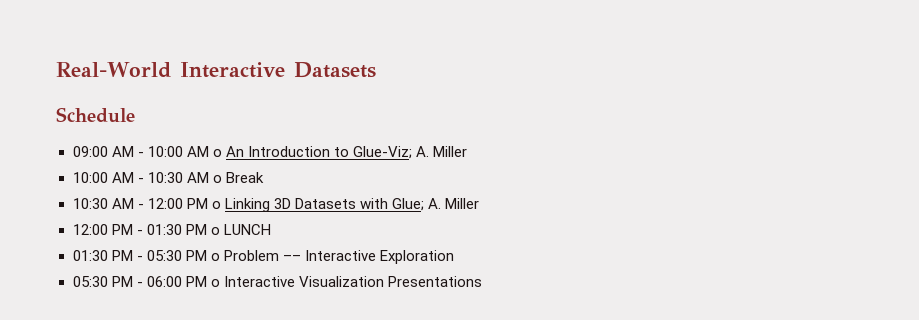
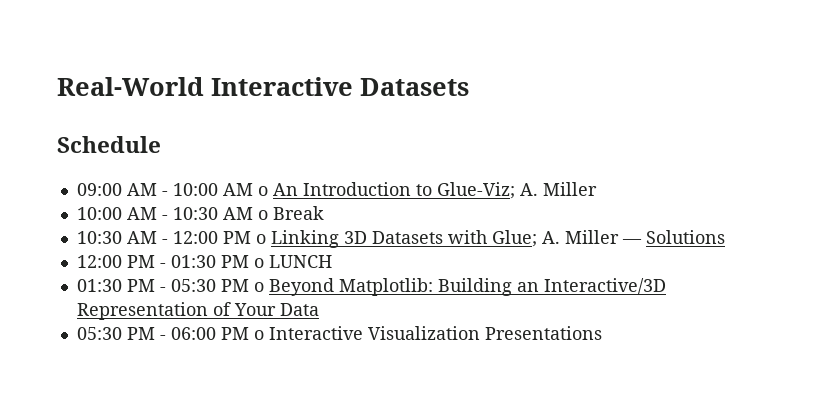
- 10:30 AM - 12:00 PM o Linking 3D Datasets with Glue; A. Miller
+ 10:30 AM - 12:00 PM o Linking 3D Datasets with Glue; A. Miller –– Solutions
- 01:30 PM - 05:30 PM o Problem –– Interactive Exploration
+ 01:30 PM - 05:30 PM o Beyond Matplotlib: Building an Interactive/3D Representation of Your Data

